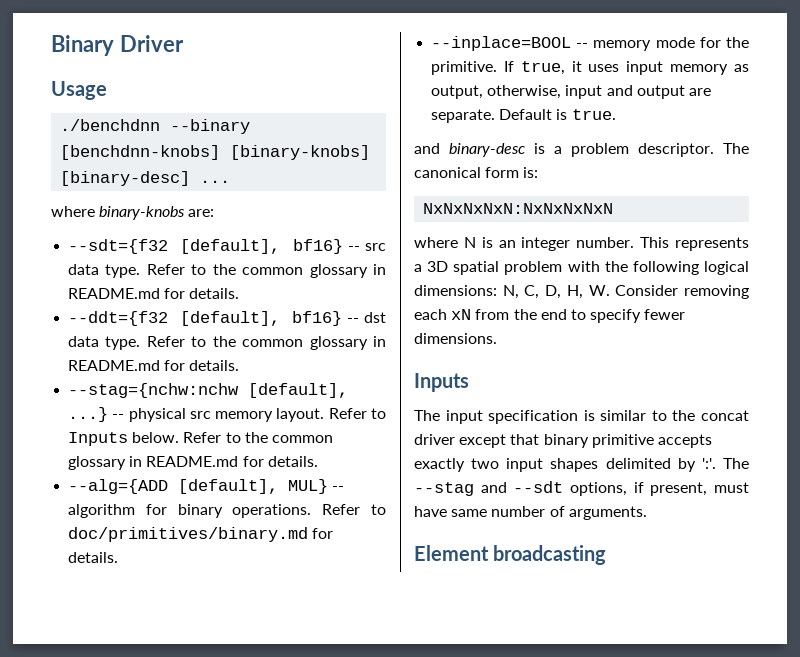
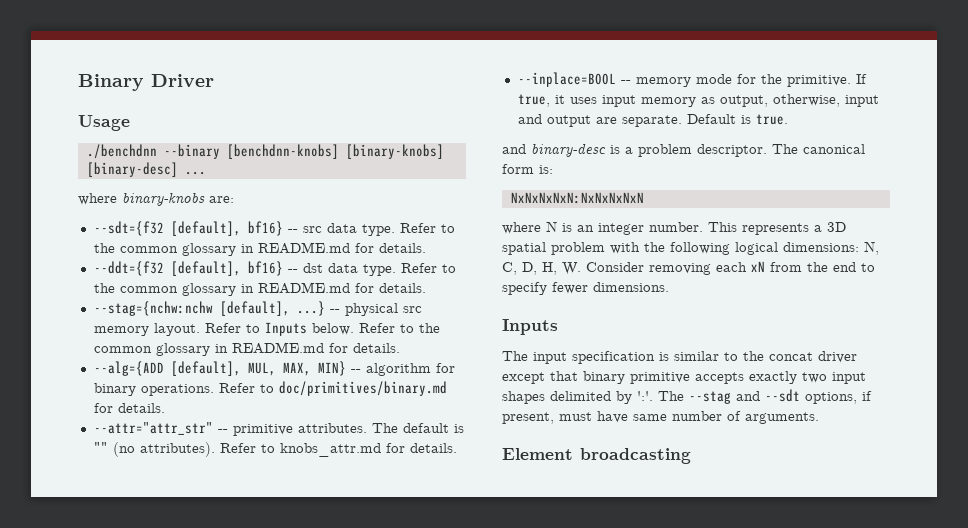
- --alg={ADD [default], MUL} -- algorithm for binary operations.
+ --alg={ADD [default], MUL, MAX, MIN} -- algorithm for binary operations.
+ --attr="attr_str" -- primitive attributes. The default is "" (no attributes). Refer to knobs_attr.md for details.

